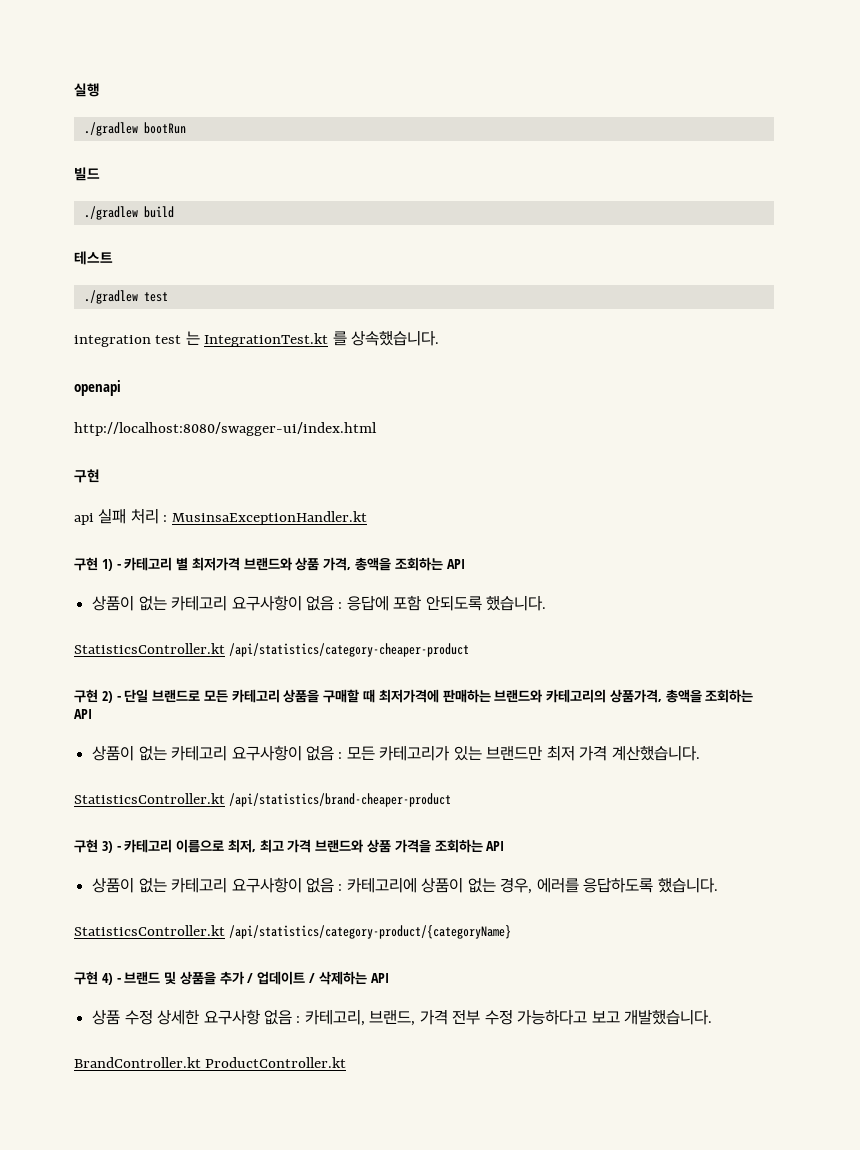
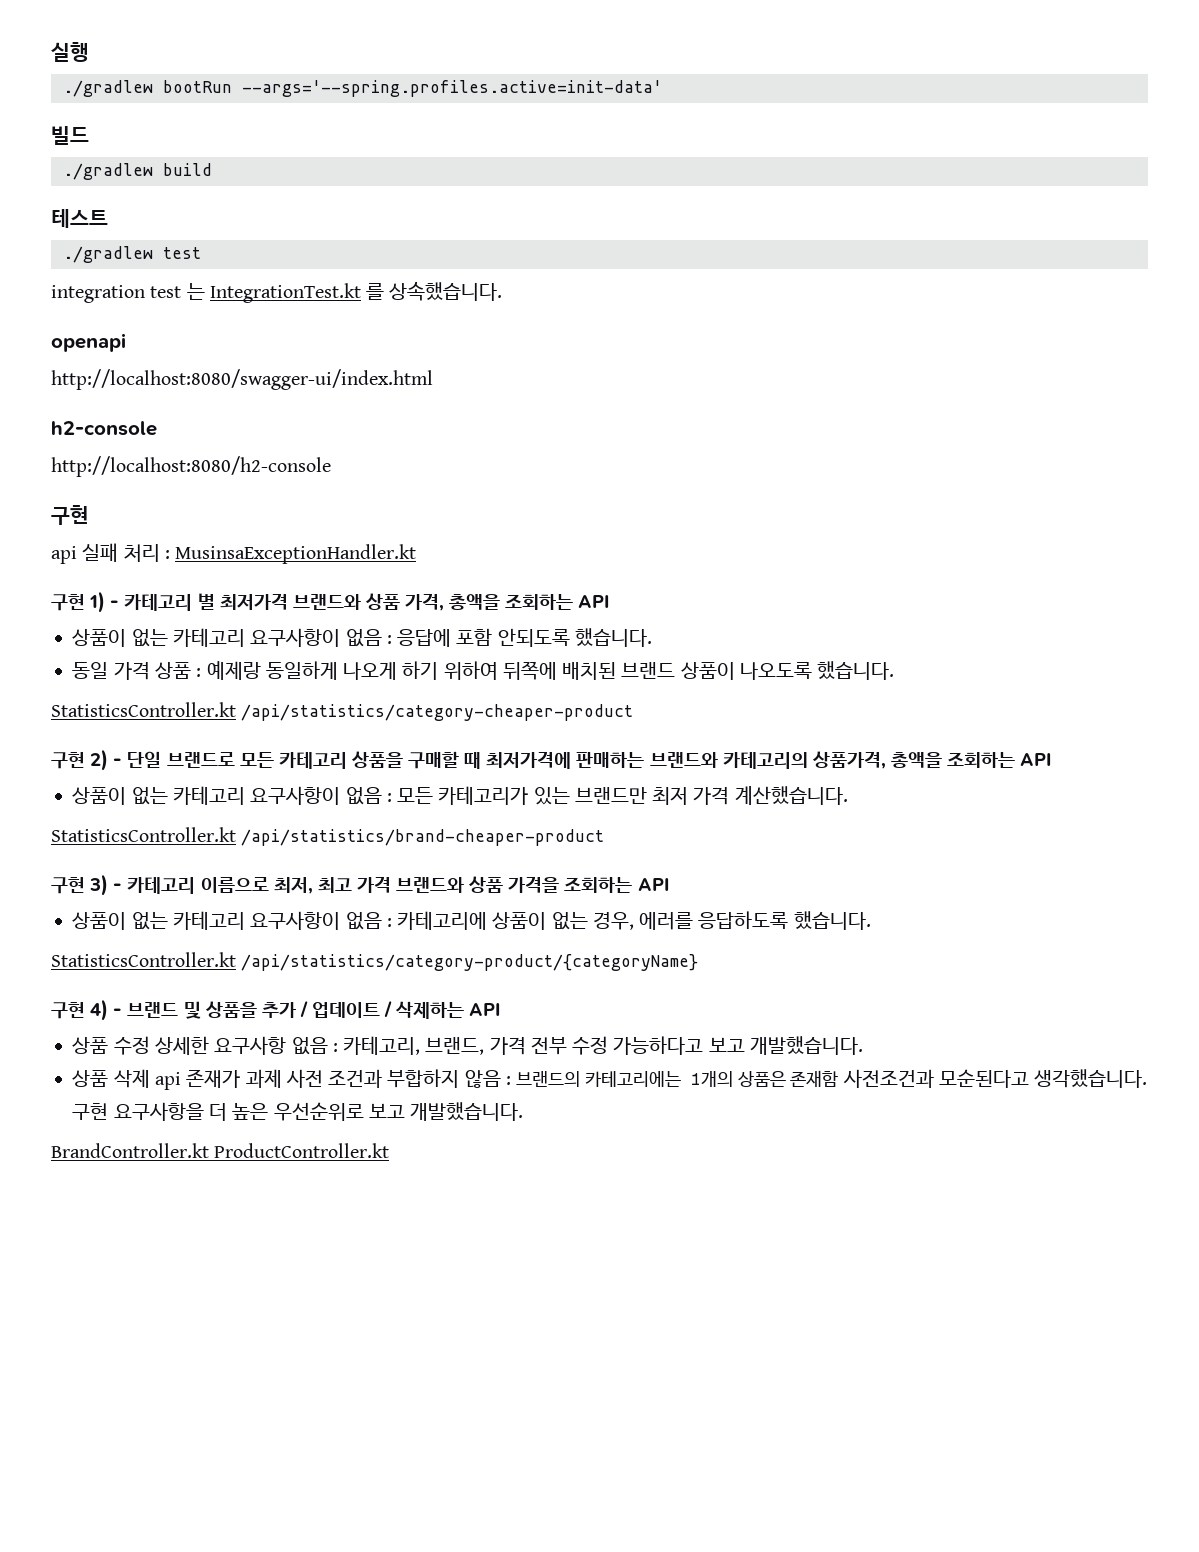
- ./gradlew bootRun
+ ./gradlew bootRun --args='--spring.profiles.active=init-data'
+ h2-console
+ http://localhost:8080/h2-console
+ 동일 가격 상품 : 예제랑 동일하게 나오게 하기 위하여 뒤쪽에 배치된 브랜드 상품이 나오도록 했습니다.
+ 상품 삭제 api 존재가 과제 사전 조건과 부합하지 않음 : 브랜드의 카테고리에는 1개의 상품은 존재함 사전조건과 모순된다고 생각했습니다. 구현 요구사항을 더 높은 우선순위로 보고 개발했습니다.

